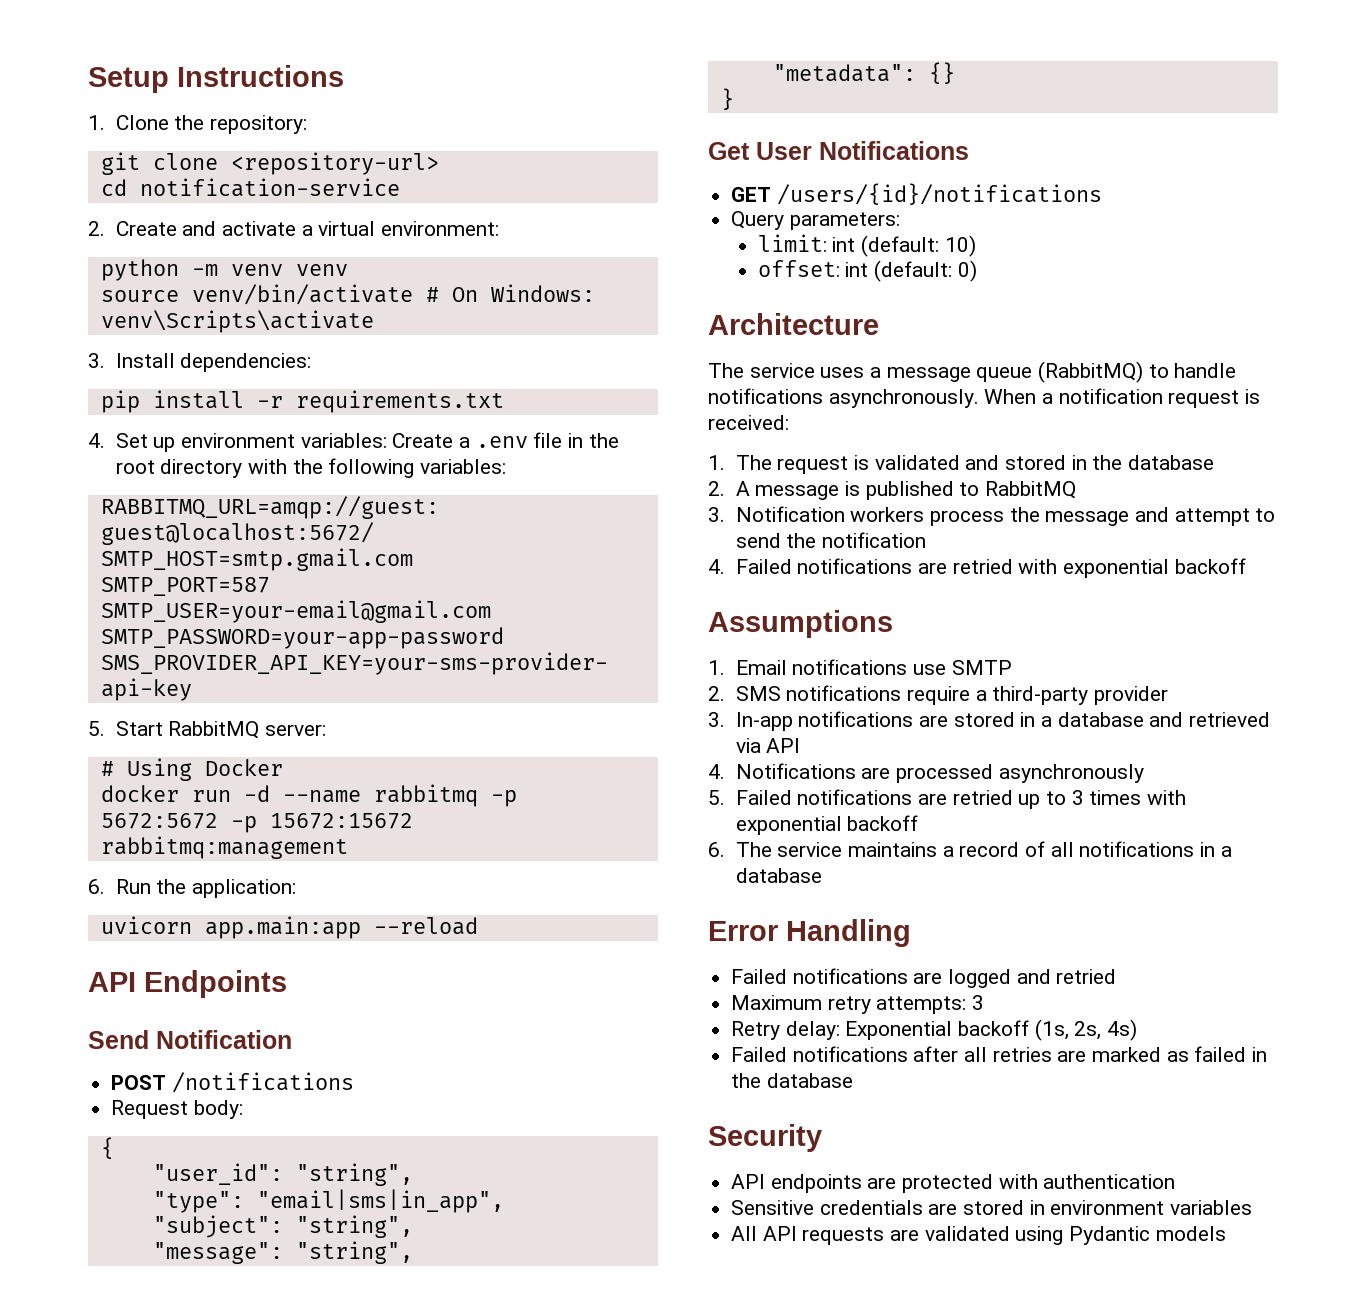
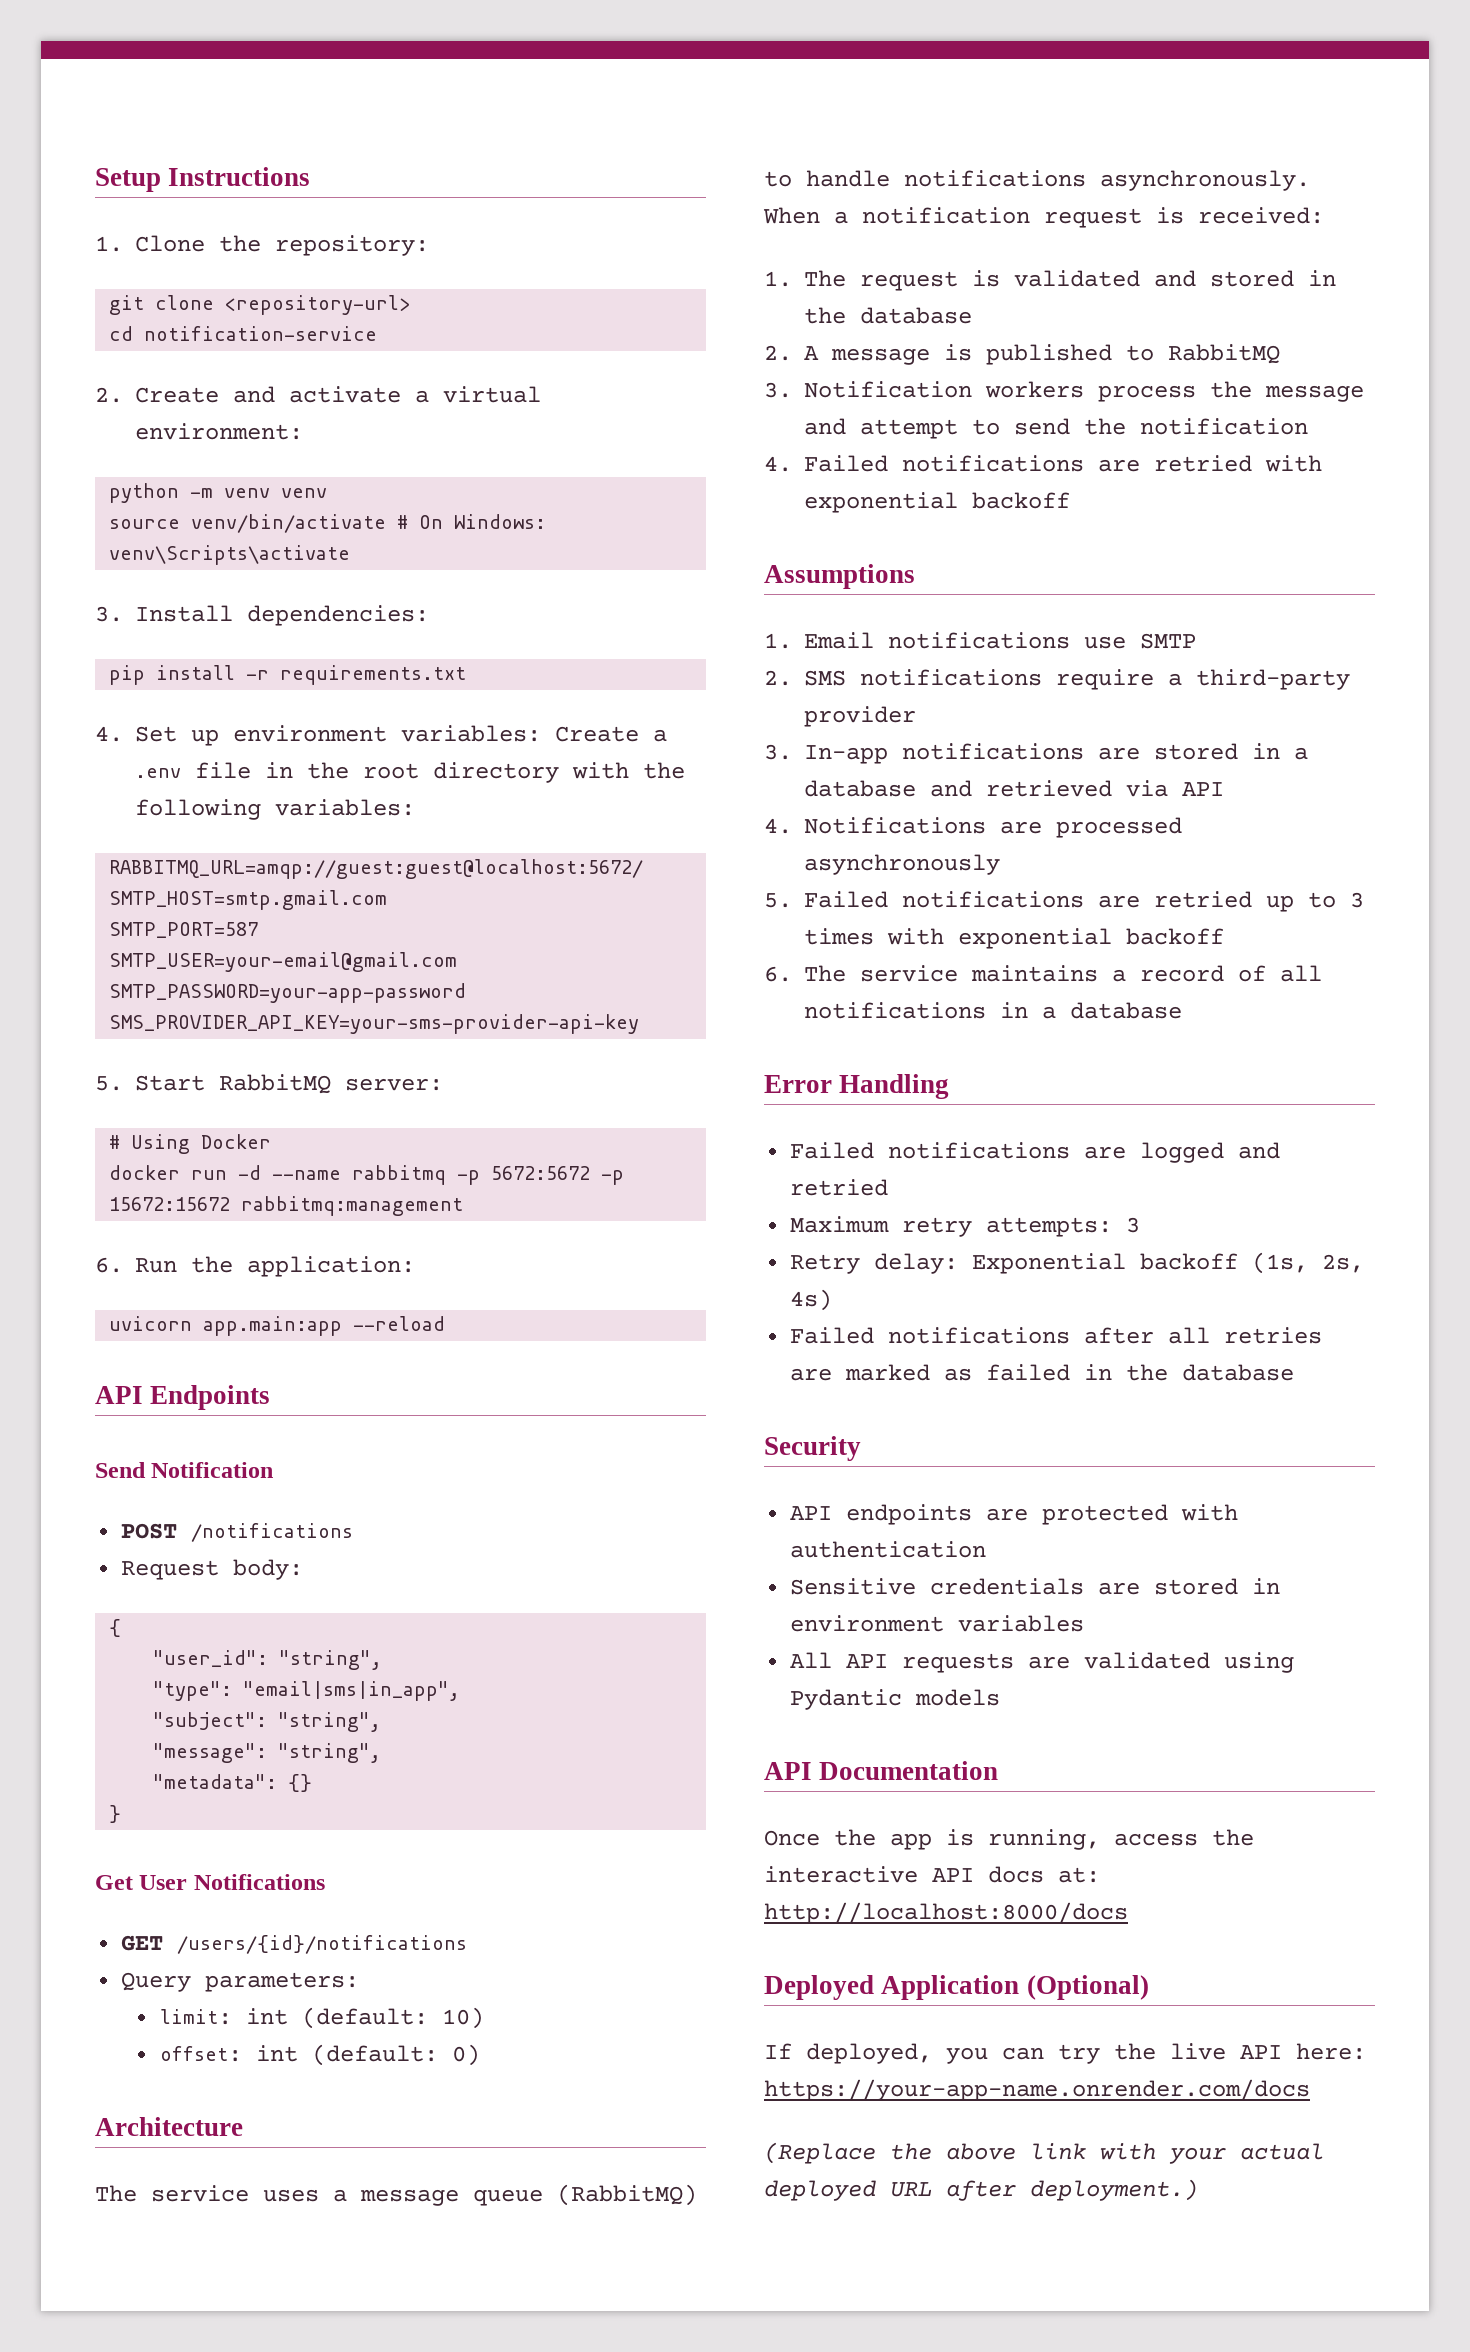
+ API Documentation
+ Once the app is running, access the interactive API docs at: http://localhost:8000/docs
+ Deployed Application (Optional)
+ If deployed, you can try the live API here: https://your-app-name.onrender.com/docs
+ (Replace the above link with your actual deployed URL after deployment.)

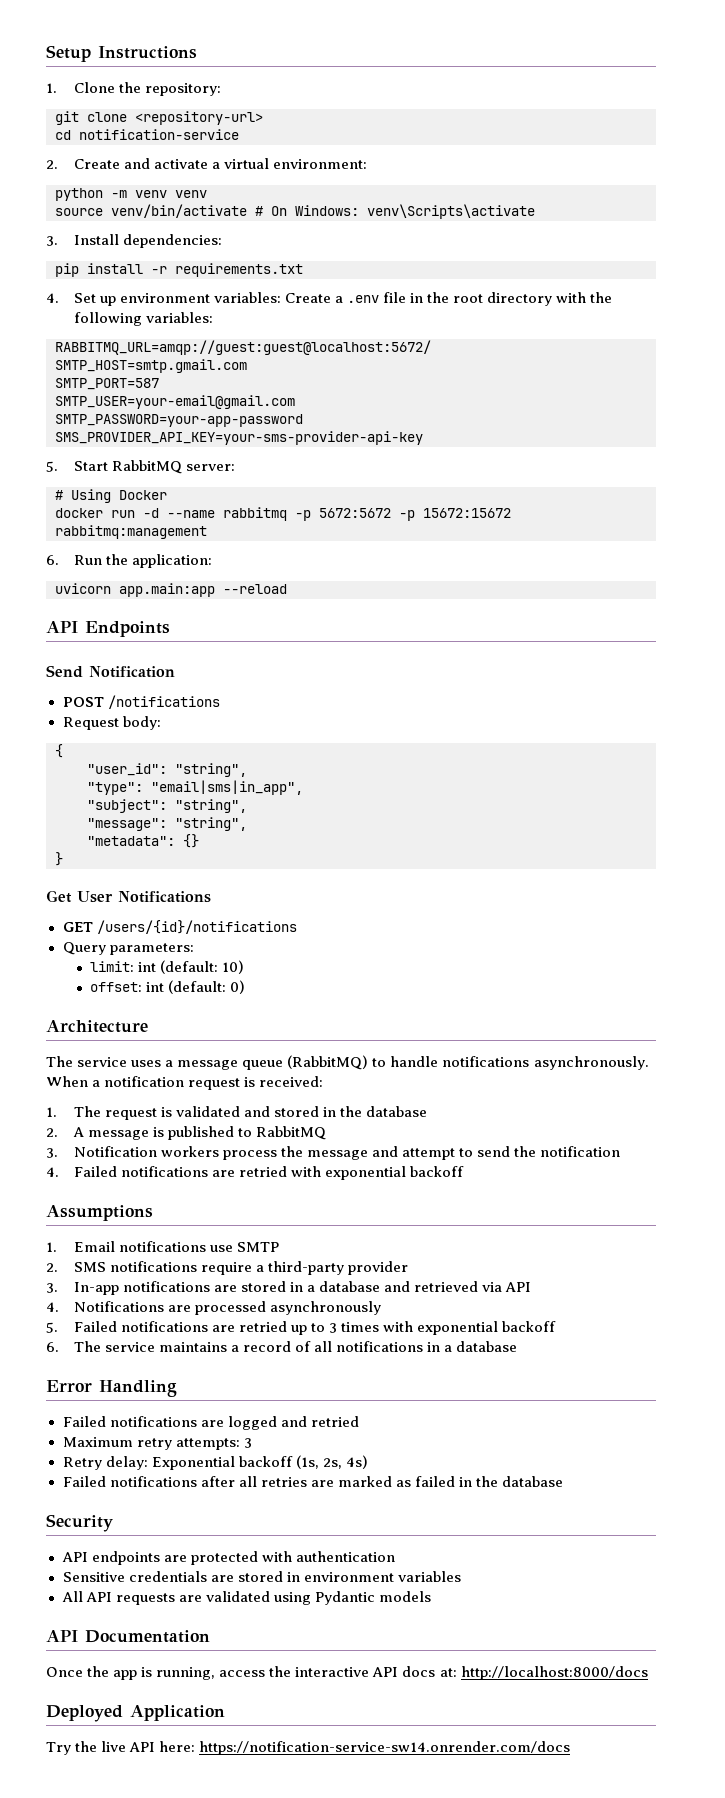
- Deployed Application (Optional)
- If deployed, you can try the live API here: https://your-app-name.onrender.com/docs
- (Replace the above link with your actual deployed URL after deployment.)
+ Deployed Application
+ Try the live API here: https://notification-service-sw14.onrender.com/docs

